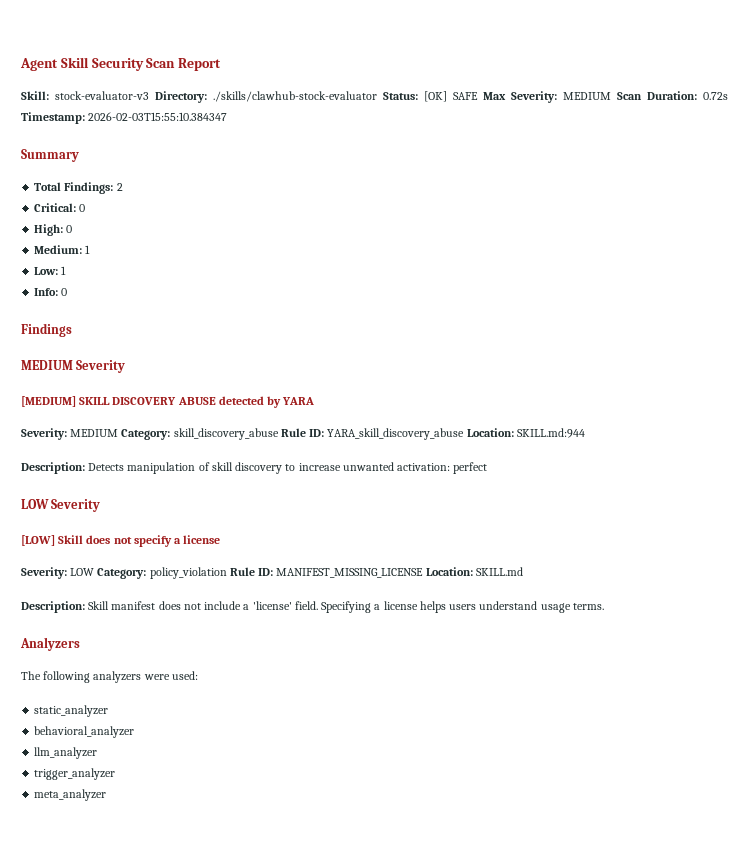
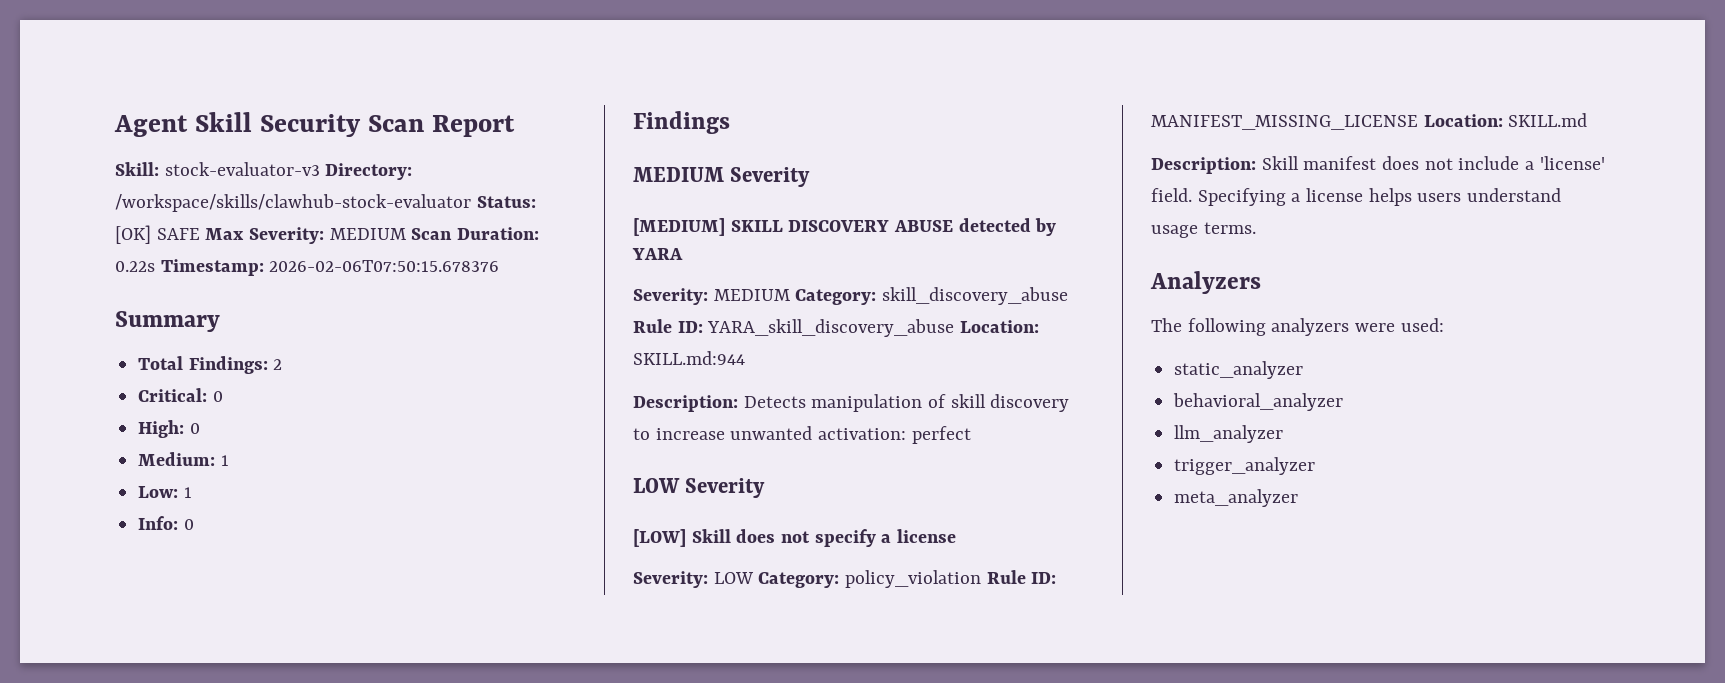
- Skill: stock-evaluator-v3 Directory: ./skills/clawhub-stock-evaluator Status: [OK] SAFE Max Severity: MEDIUM Scan Duration: 0.72s Timestamp: 2026-02-03T15:55:10.384347
+ Skill: stock-evaluator-v3 Directory: /workspace/skills/clawhub-stock-evaluator Status: [OK] SAFE Max Severity: MEDIUM Scan Duration: 0.22s Timestamp: 2026-02-06T07:50:15.678376

